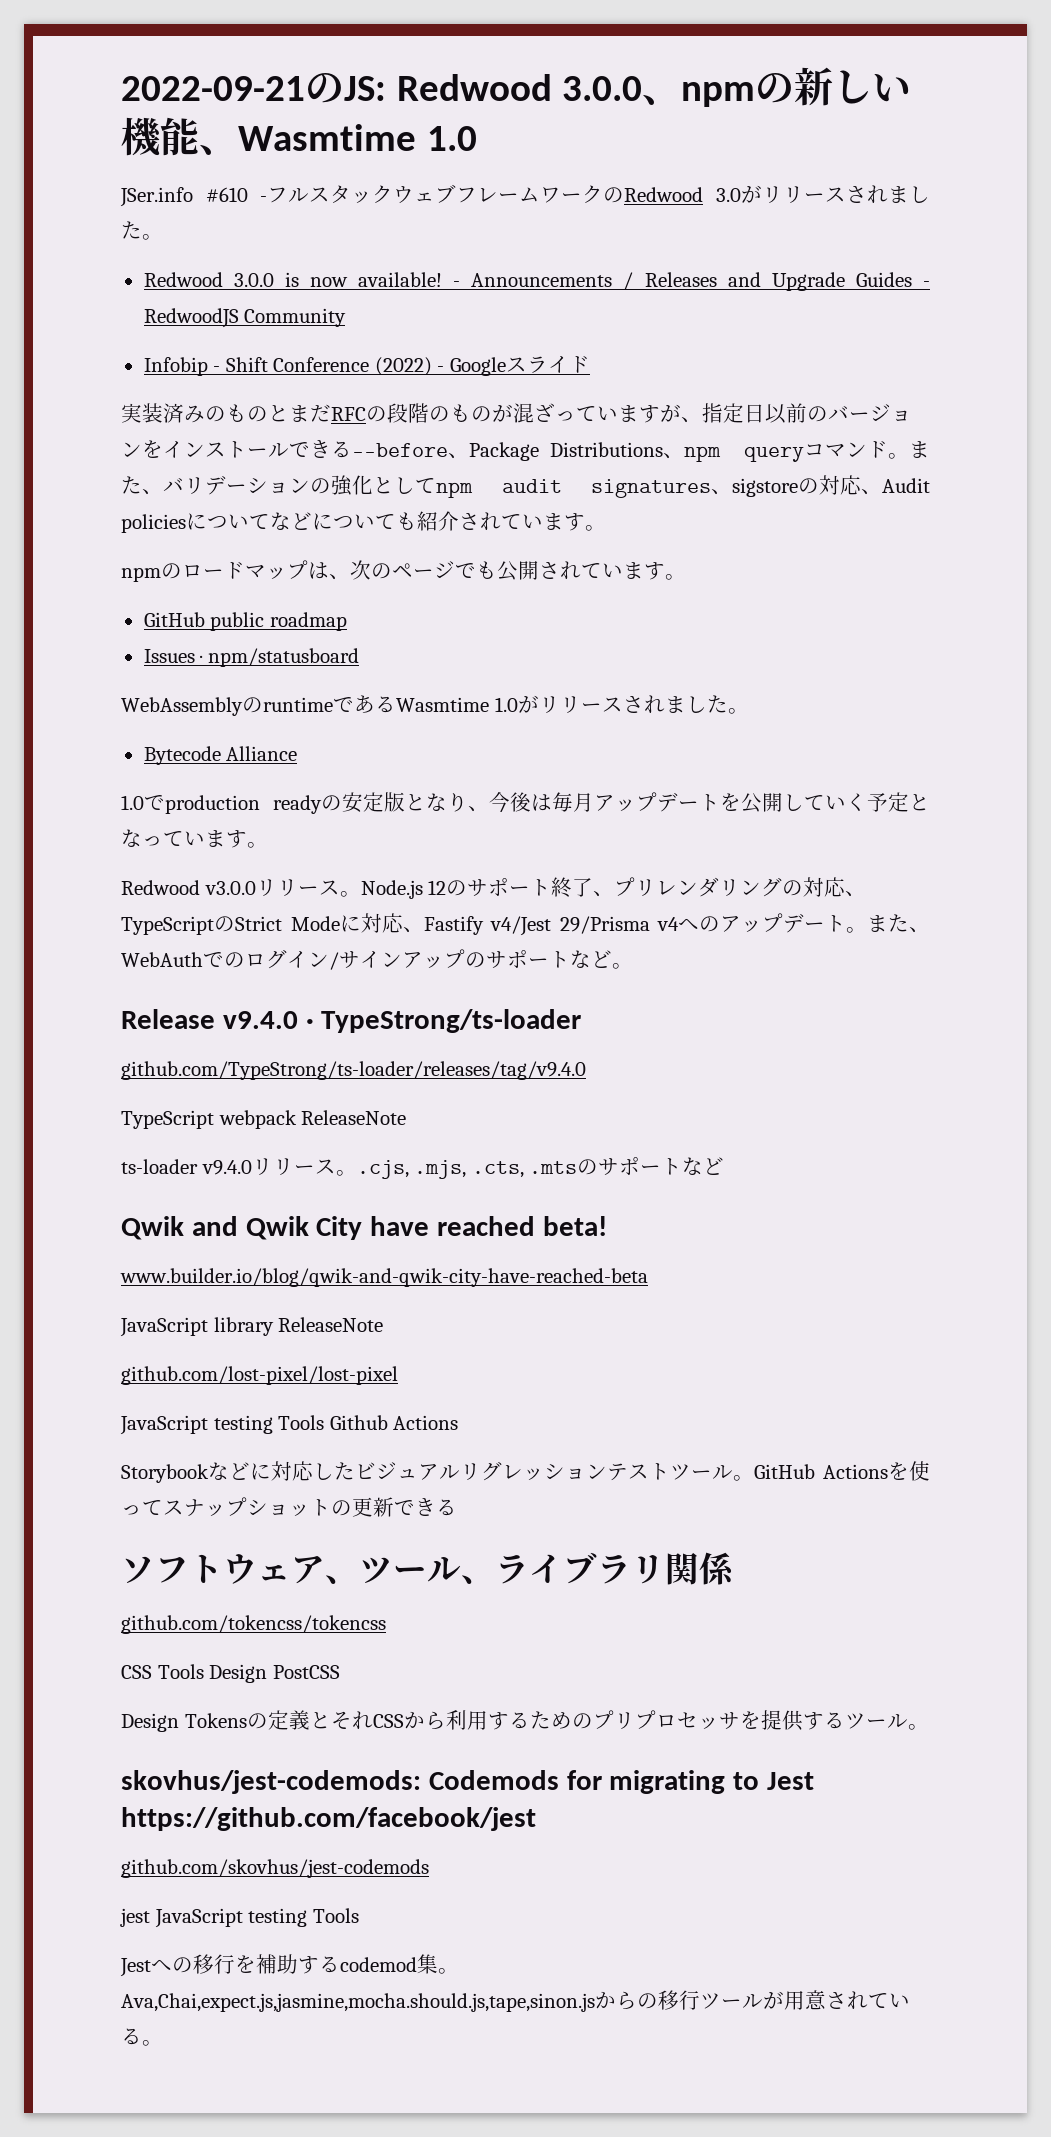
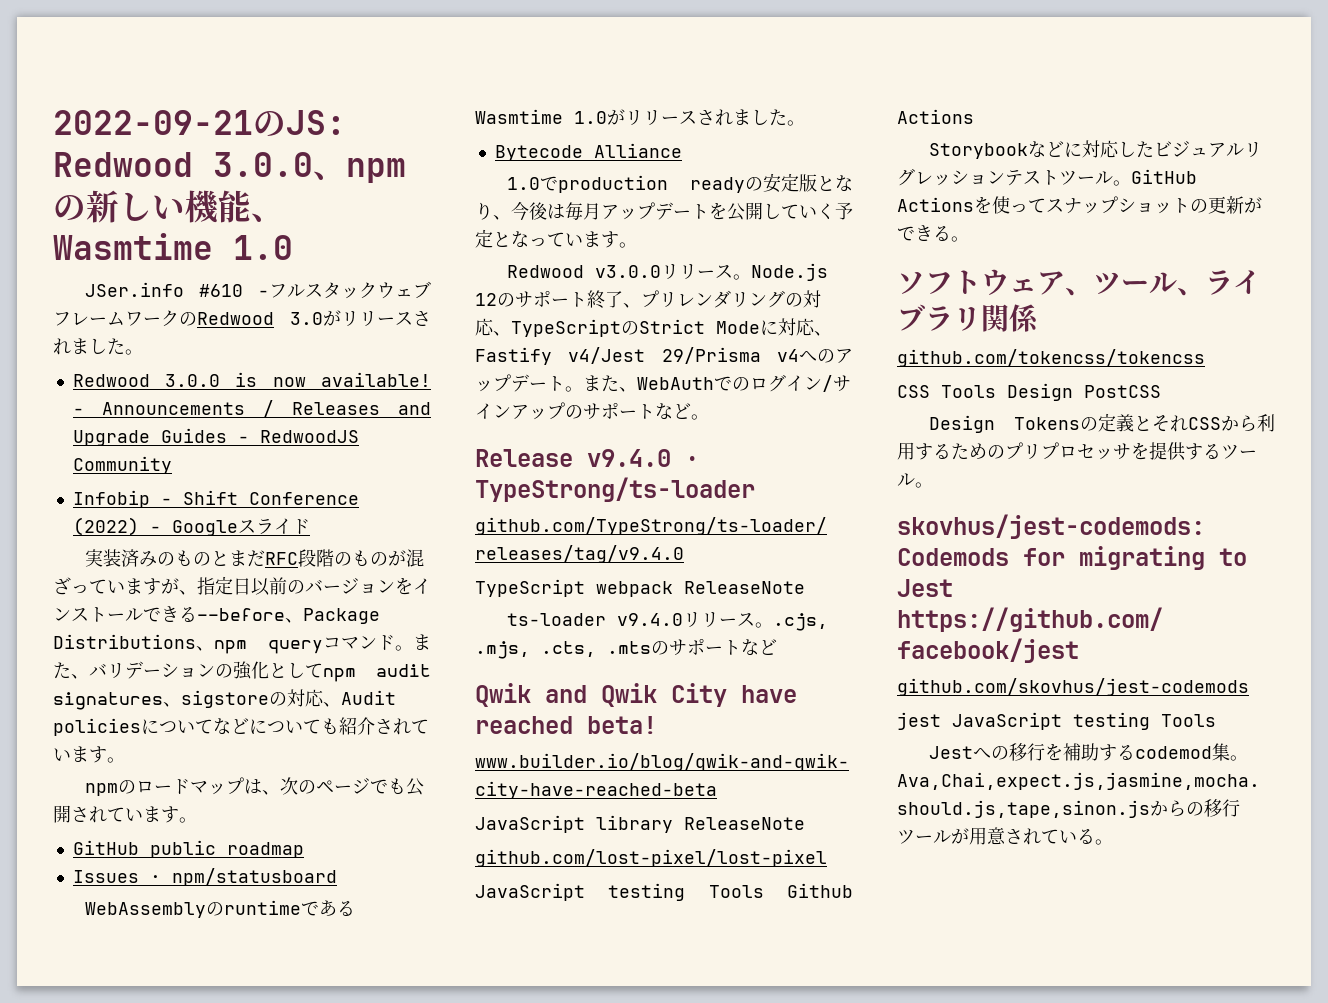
- 実装済みのものとまだRFCの段階のものが混ざっていますが、指定日以前のバージョンをインストールできる--before、Package Distributions、npm queryコマンド。
+ 実装済みのものとまだRFC段階のものが混ざっていますが、指定日以前のバージョンをインストールできる--before、Package Distributions、npm queryコマンド。
- GitHub Actionsを使ってスナップショットの更新できる
+ GitHub Actionsを使ってスナップショットの更新ができる。

